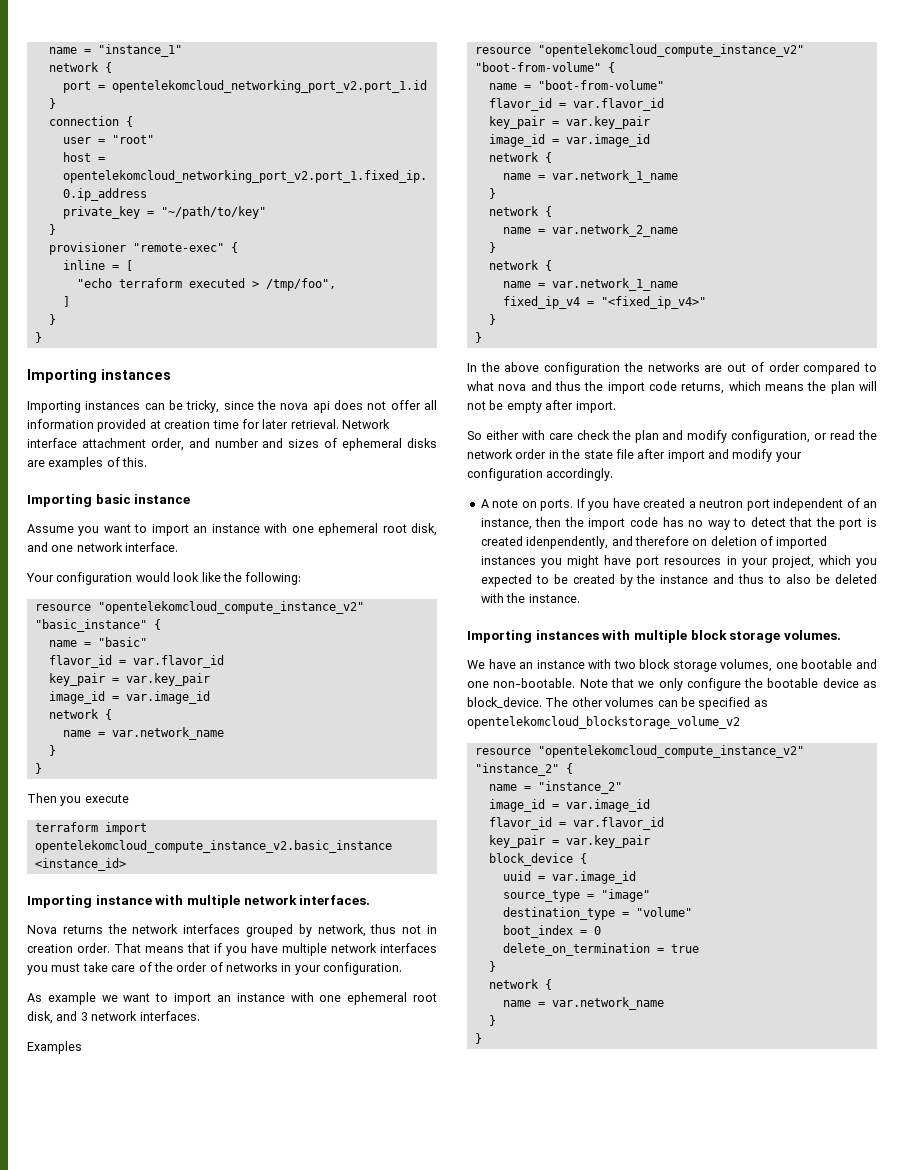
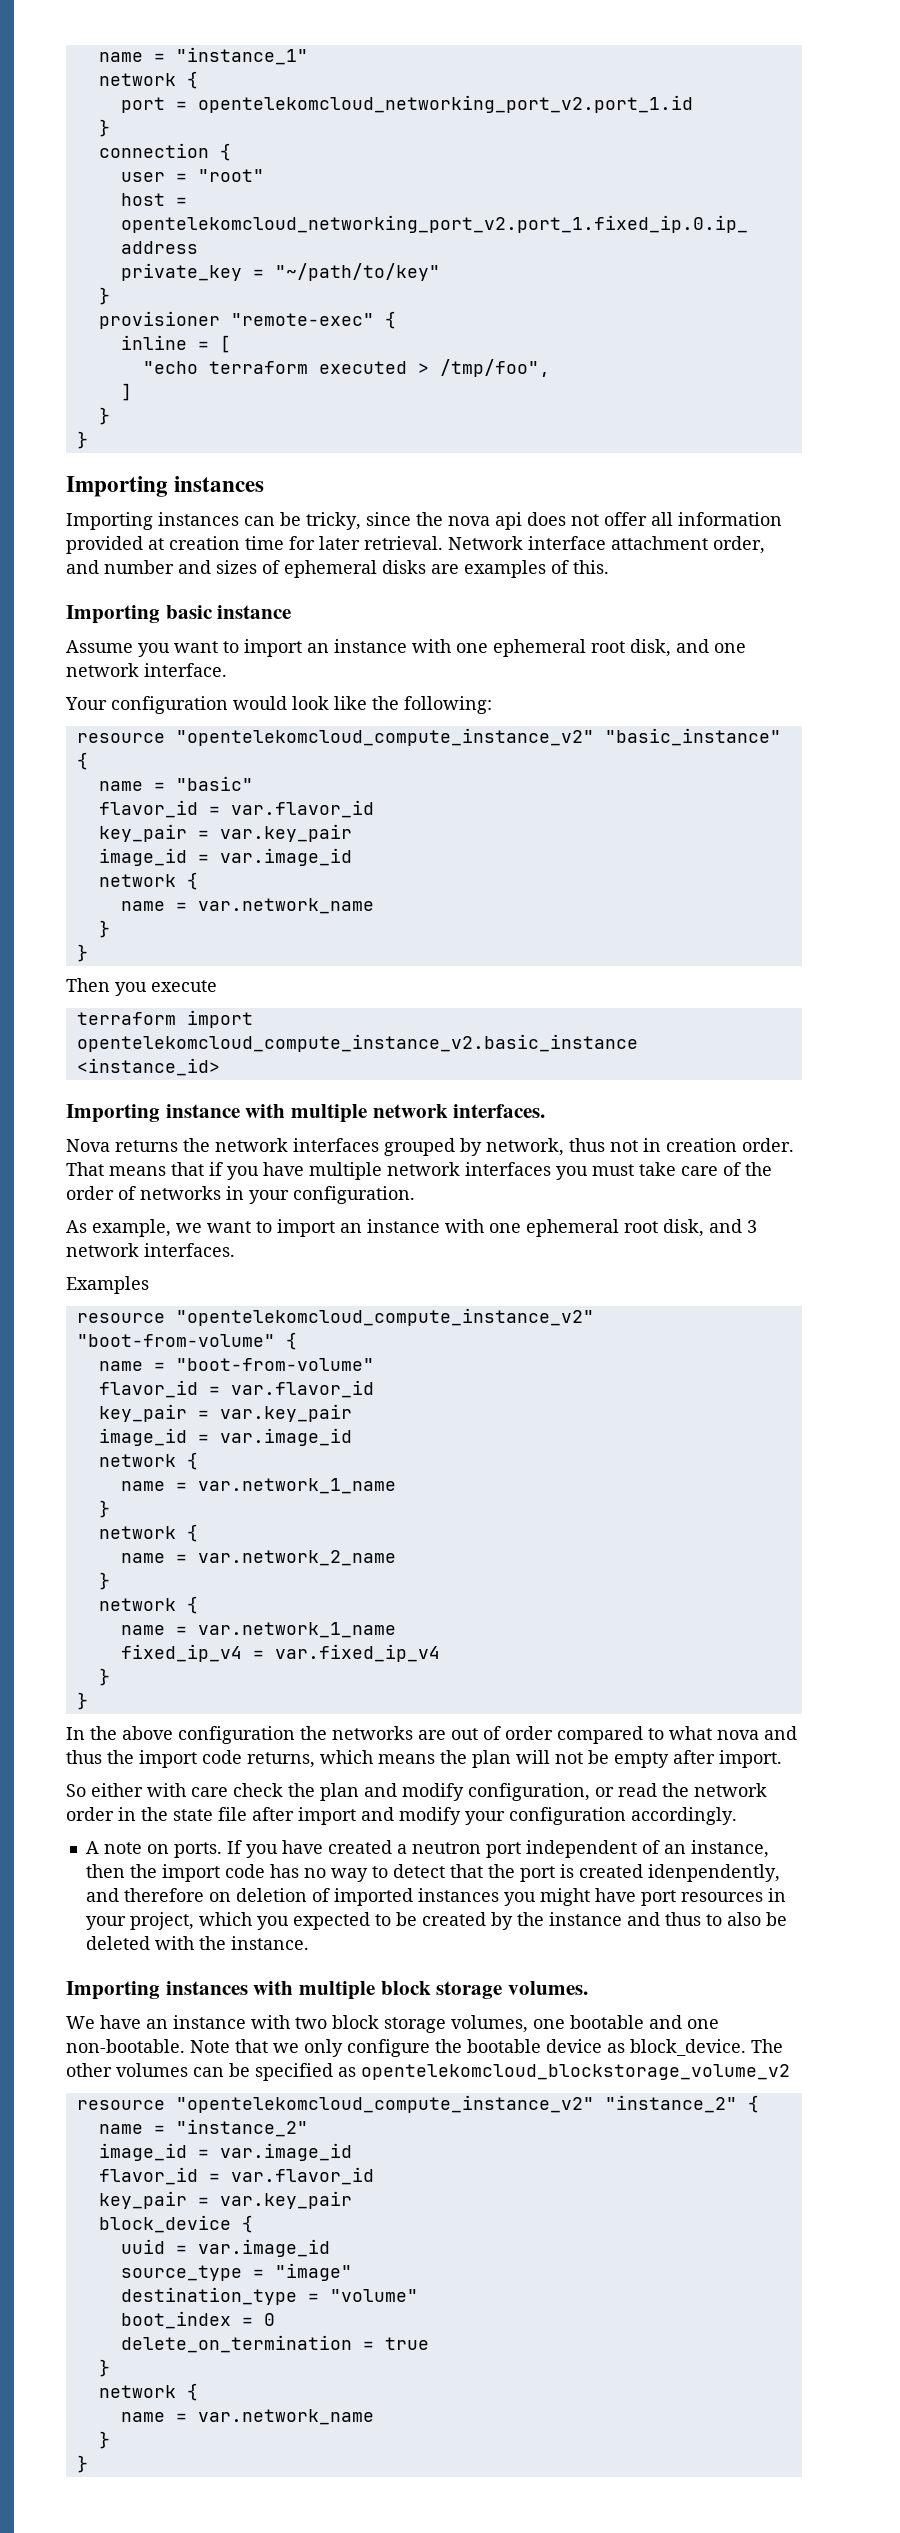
- As example we want to import an instance with one ephemeral root disk, and 3 network interfaces.
+ As example, we want to import an instance with one ephemeral root disk, and 3 network interfaces.
- fixed_ip_v4 = "<fixed_ip_v4>"
+ fixed_ip_v4 = var.fixed_ip_v4

